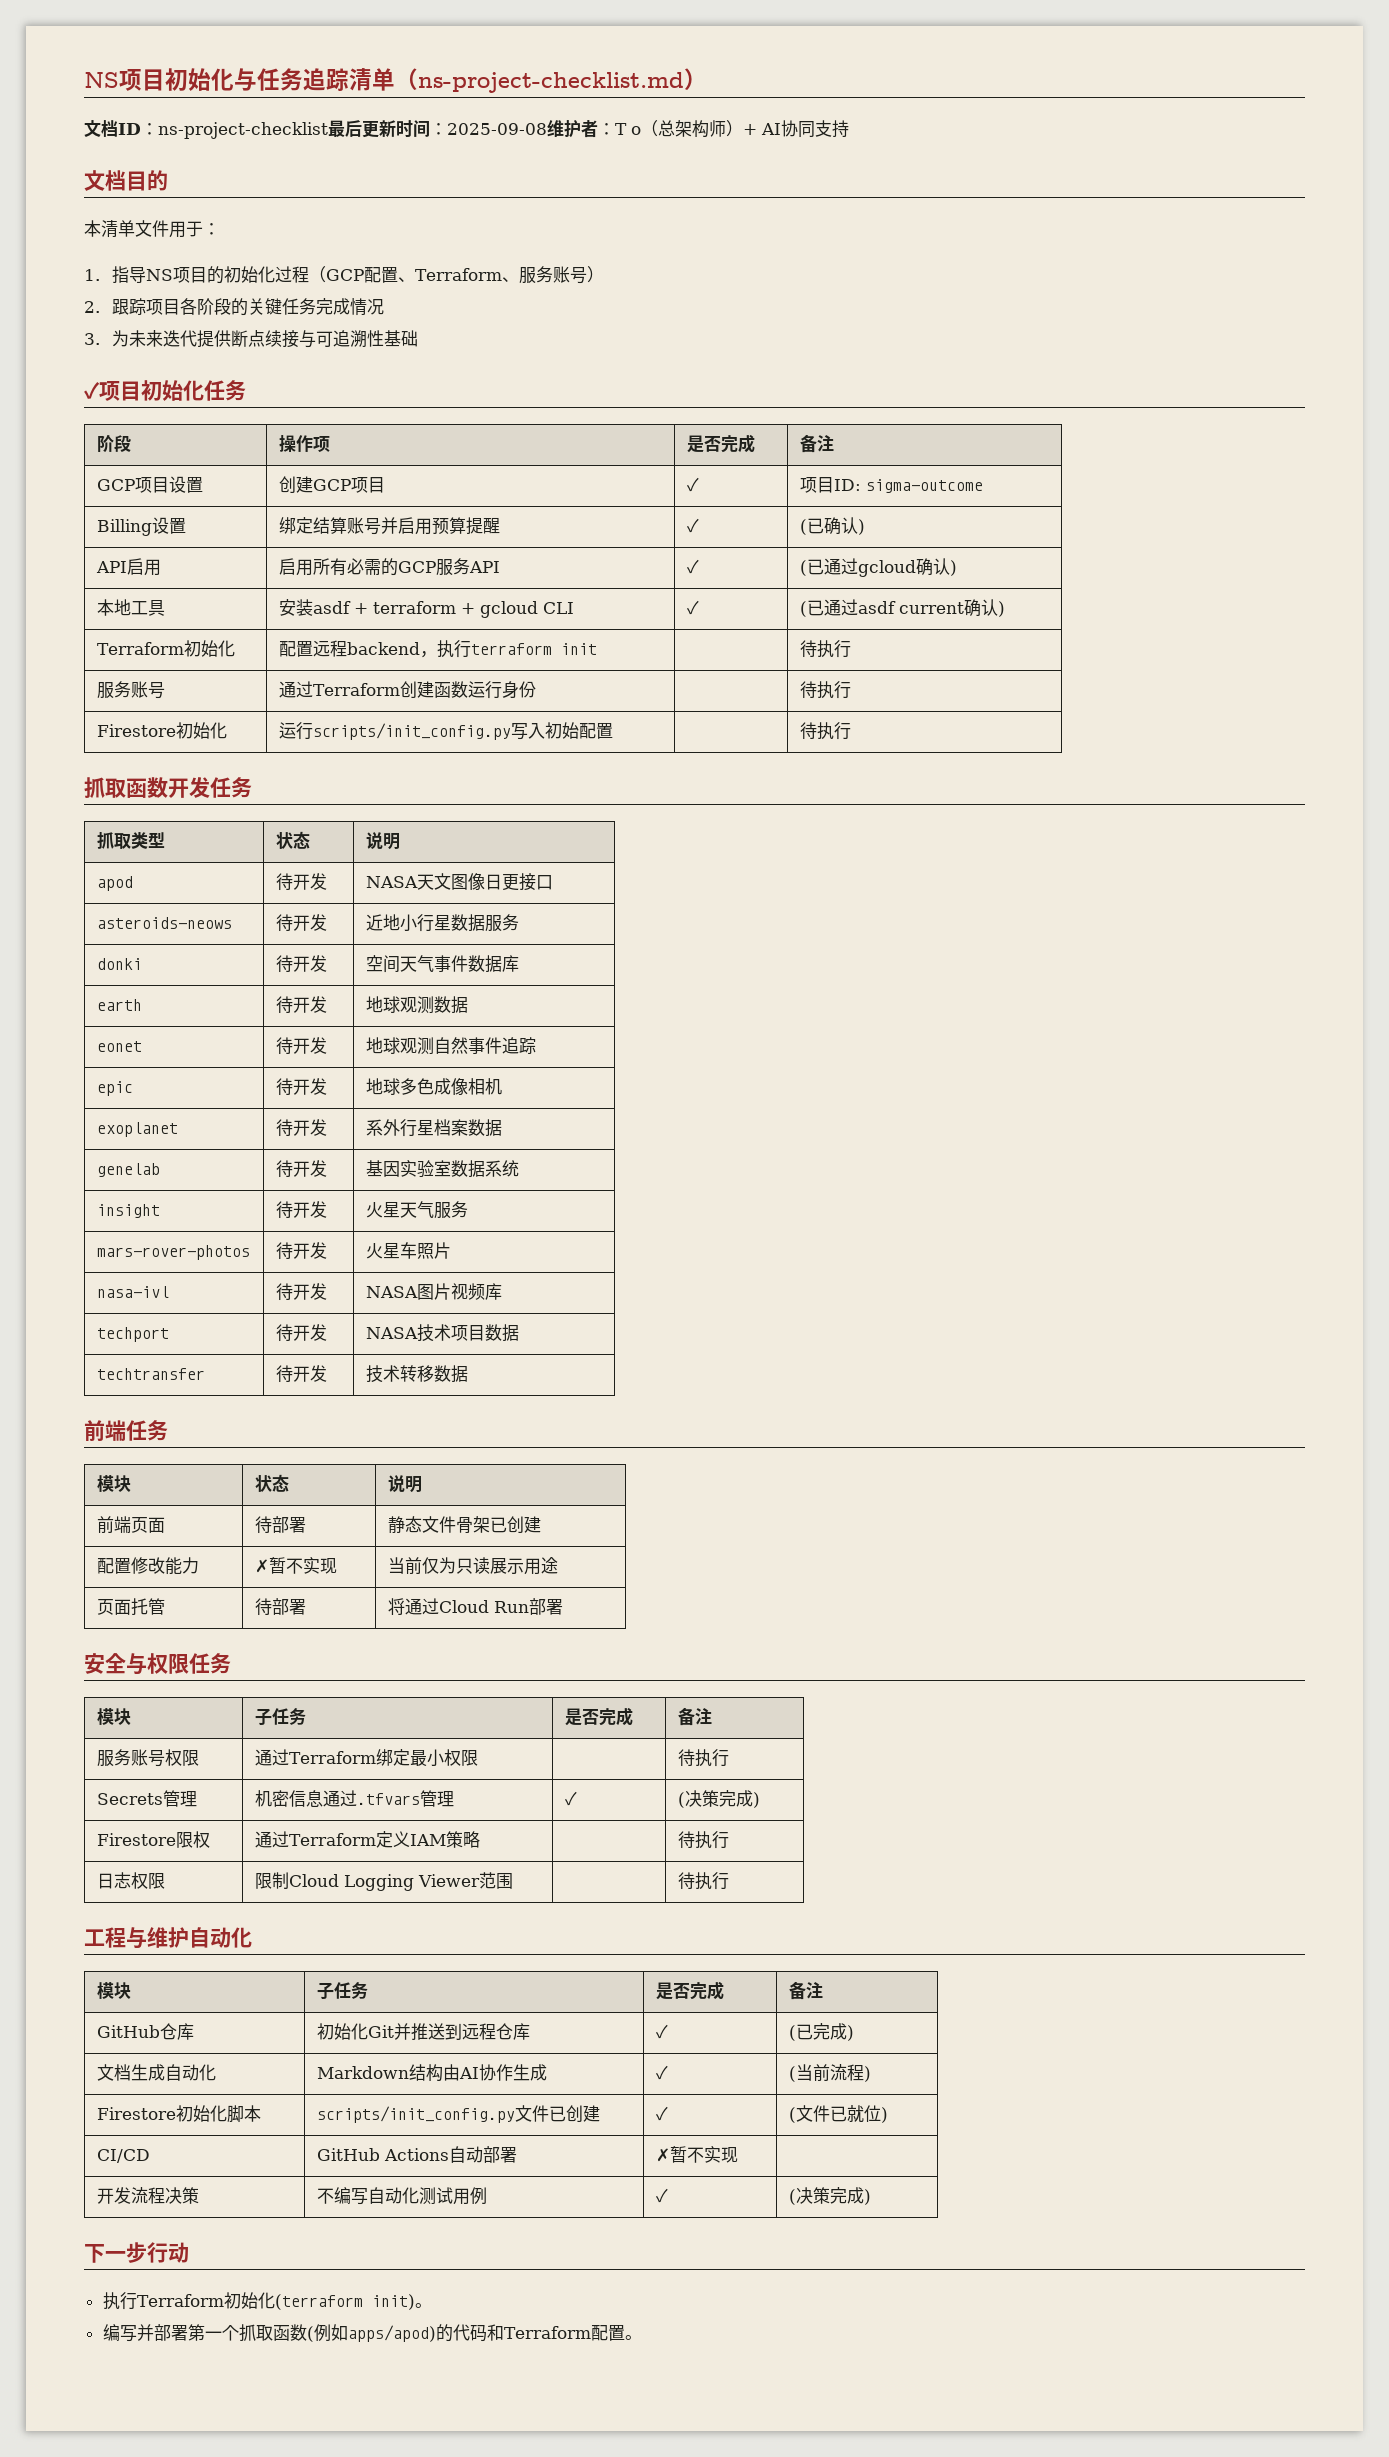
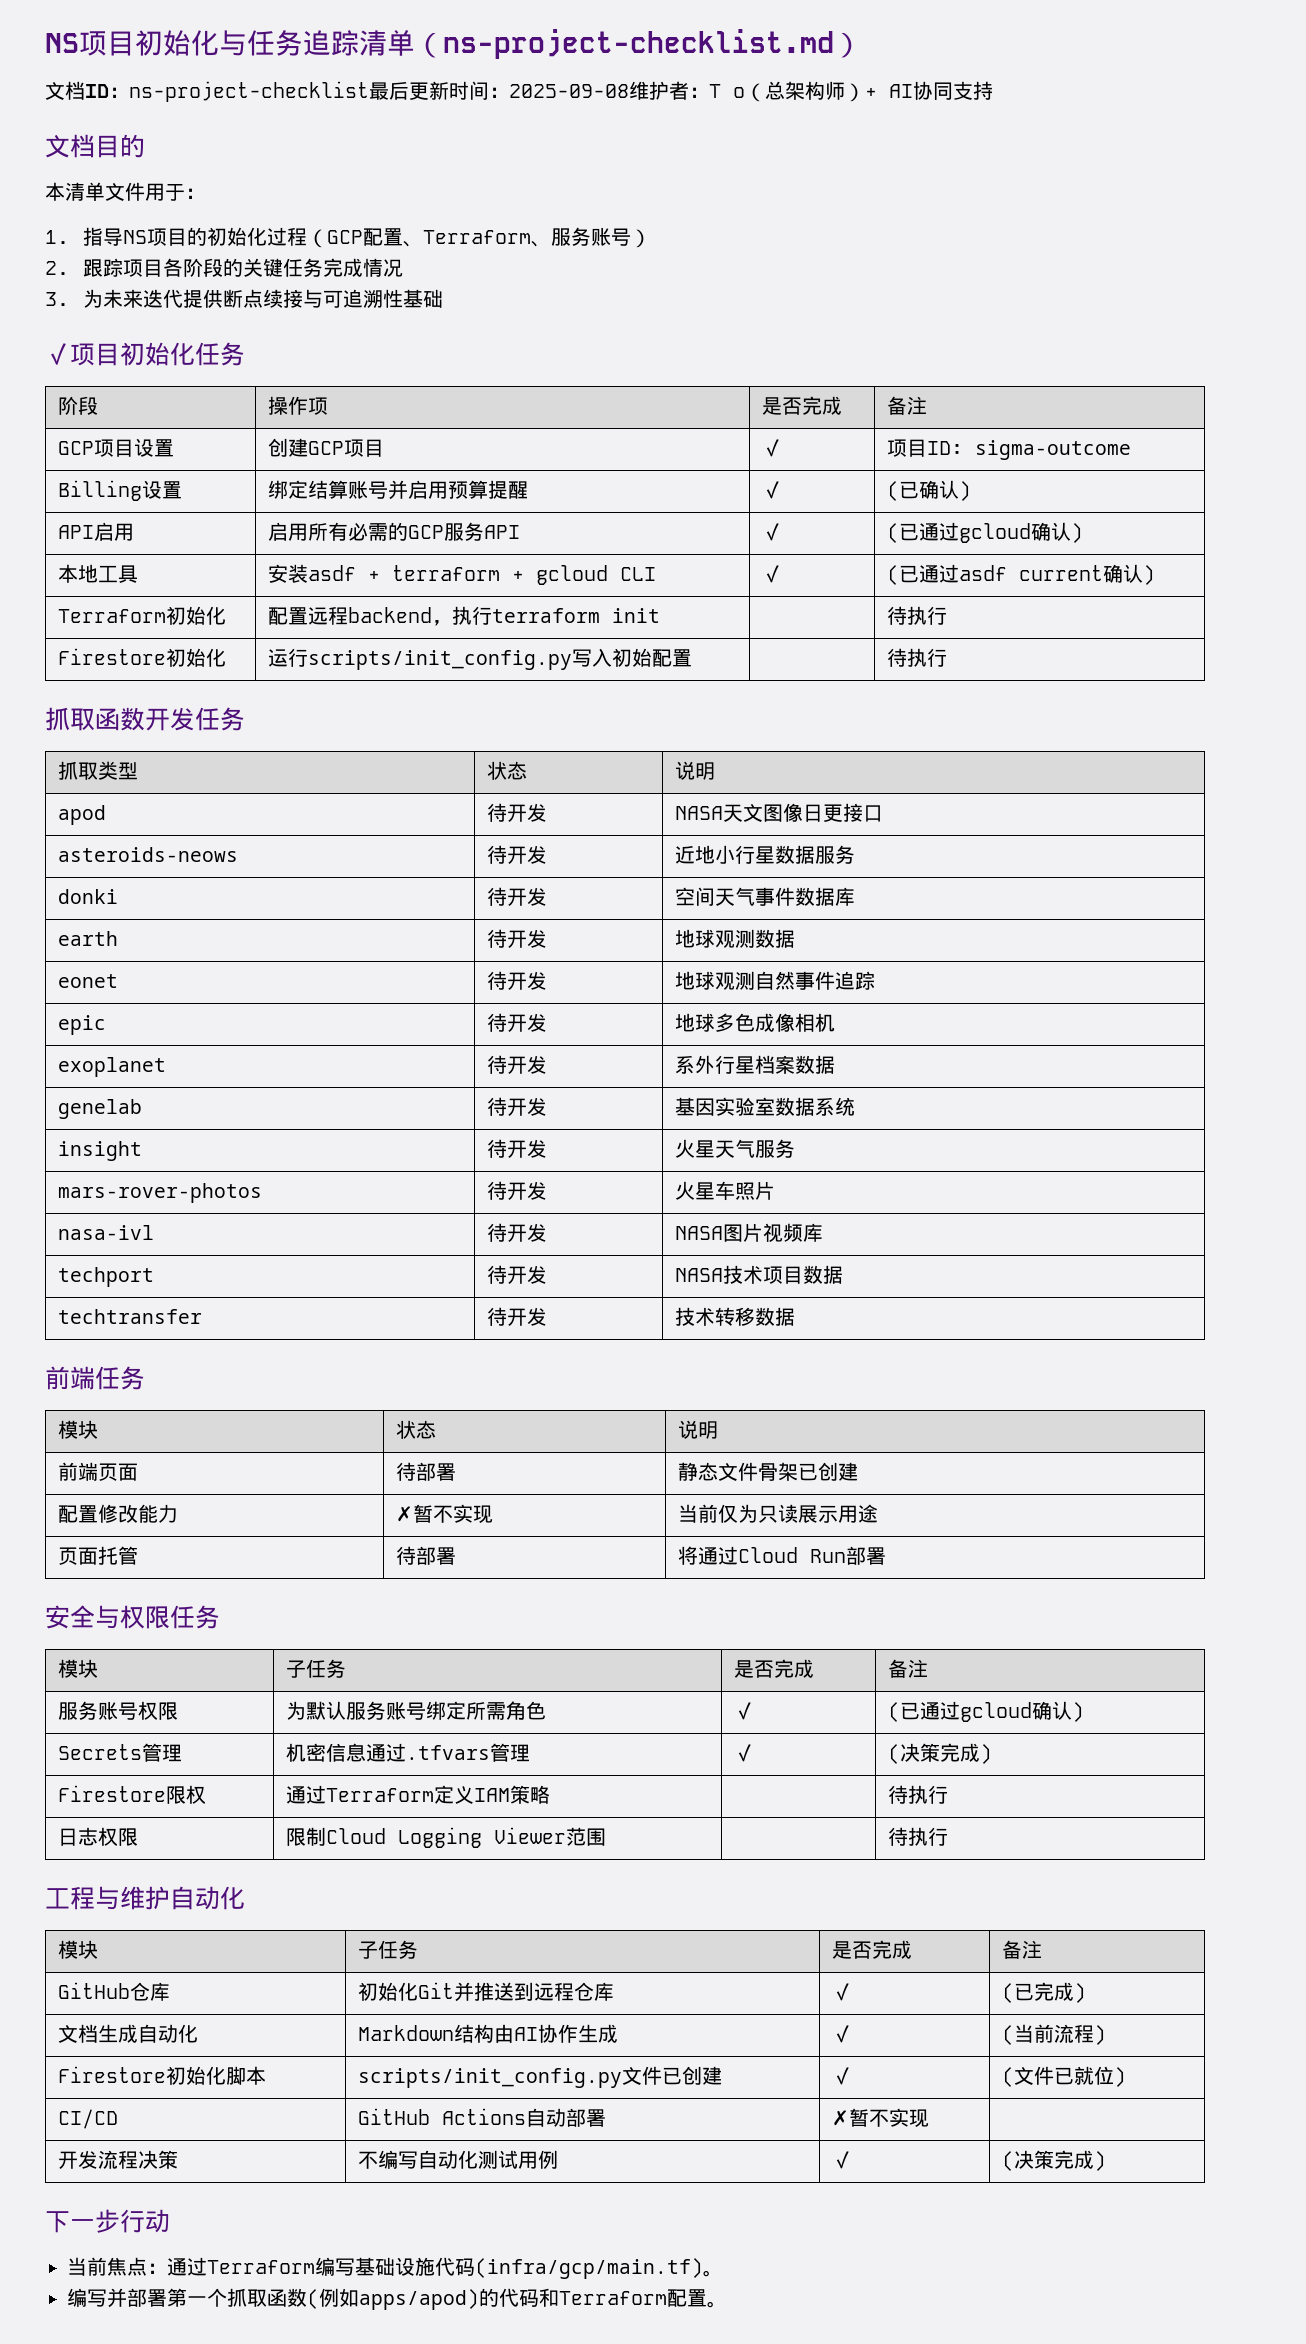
- 服务账号 | 通过Terraform创建函数运行身份 | | 待执行
- 服务账号权限 | 通过Terraform绑定最小权限 | | 待执行
+ 服务账号权限 | 为默认服务账号绑定所需角色 | ✓ | (已通过gcloud确认)
- 执行Terraform初始化(terraform init)。
+ 当前焦点：通过Terraform编写基础设施代码(infra/gcp/main.tf)。

